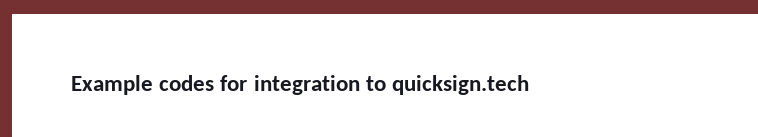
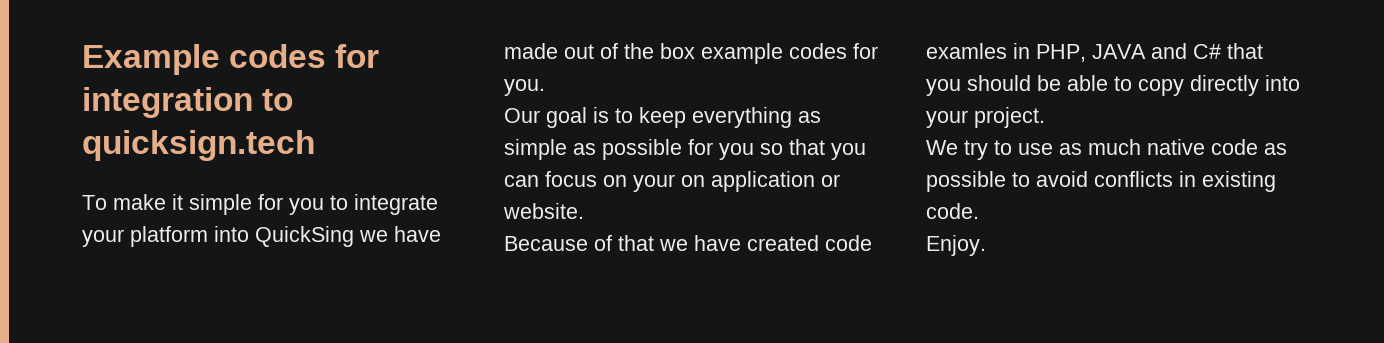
+ To make it simple for you to integrate your platform into QuickSing we have made out of the box example codes for you.
+ Our goal is to keep everything as simple as possible for you so that you can focus on your on application or website.
+ Because of that we have created code examles in PHP, JAVA and C# that you should be able to copy directly into your project.
+ We try to use as much native code as possible to avoid conflicts in existing code.
+ Enjoy.

